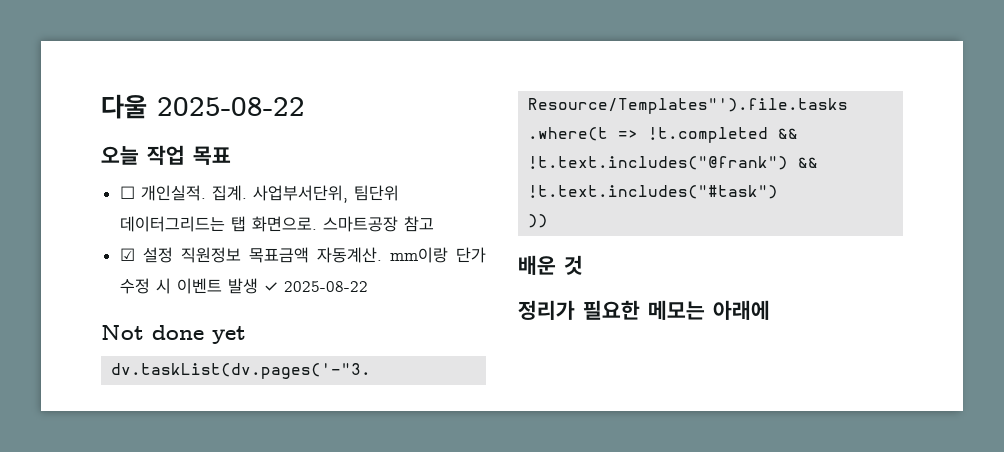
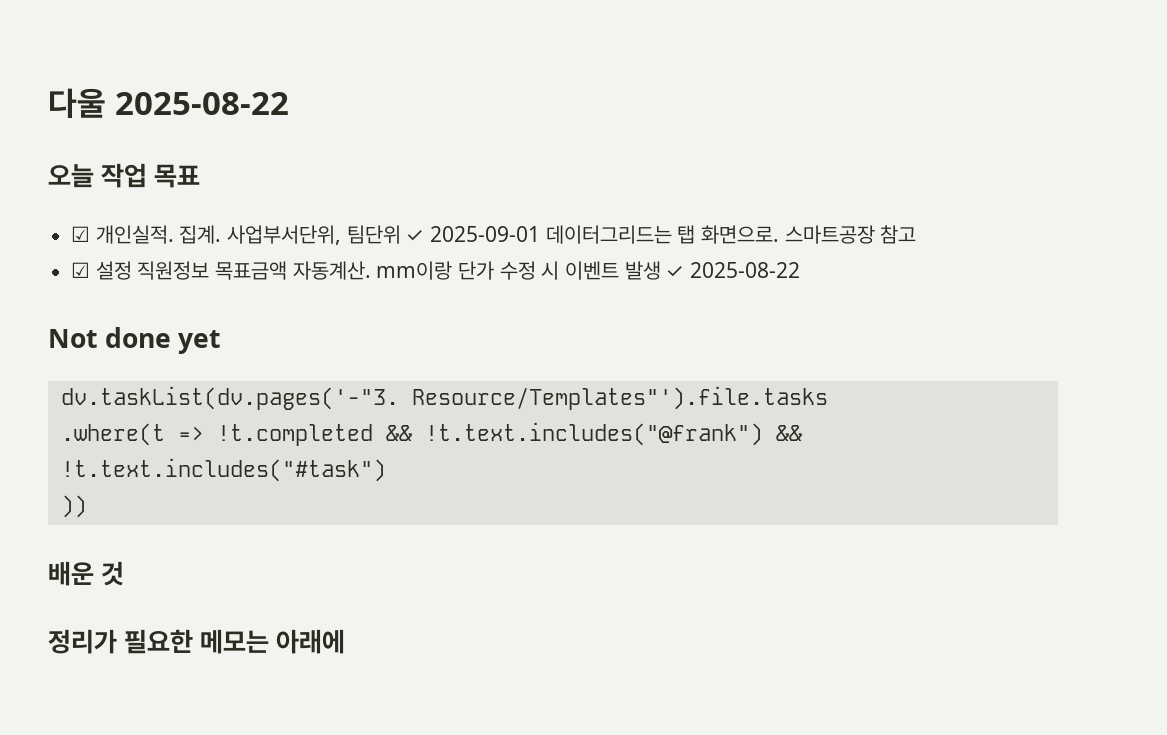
- ☐ 개인실적.
+ ☑ 개인실적.
- 사업부서단위, 팀단위 데이터그리드는 탭 화면으로.
+ 사업부서단위, 팀단위 ✓ 2025-09-01 데이터그리드는 탭 화면으로.

